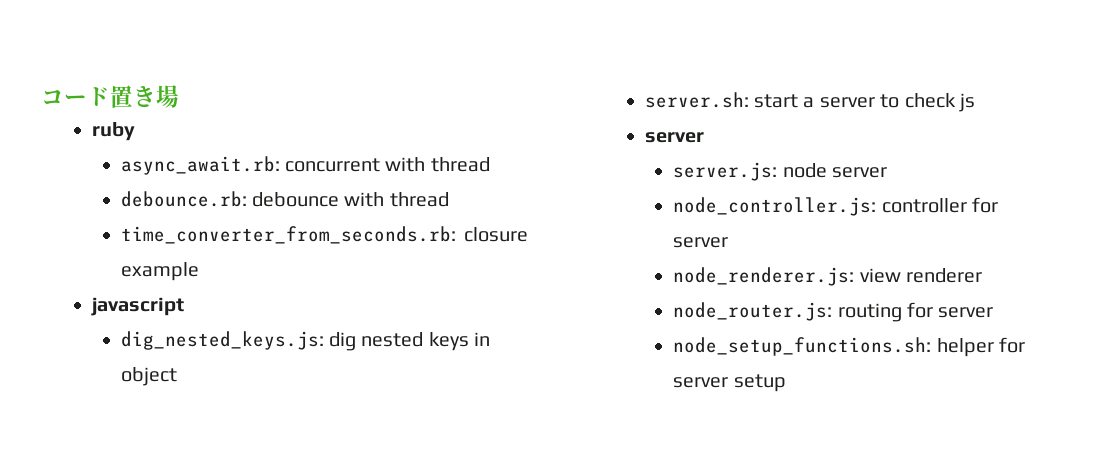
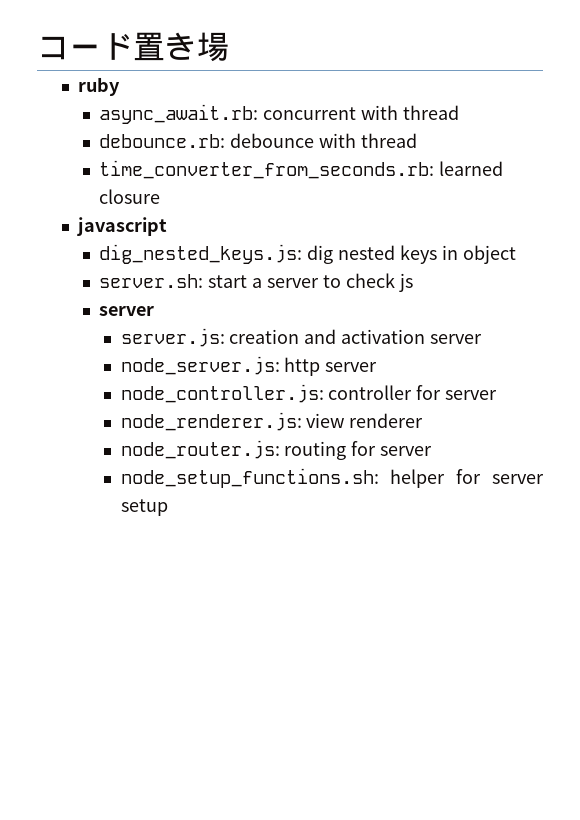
- time_converter_from_seconds.rb: closure example
+ time_converter_from_seconds.rb: learned closure
- server.js: node server
+ server.js: creation and activation server
+ node_server.js: http server

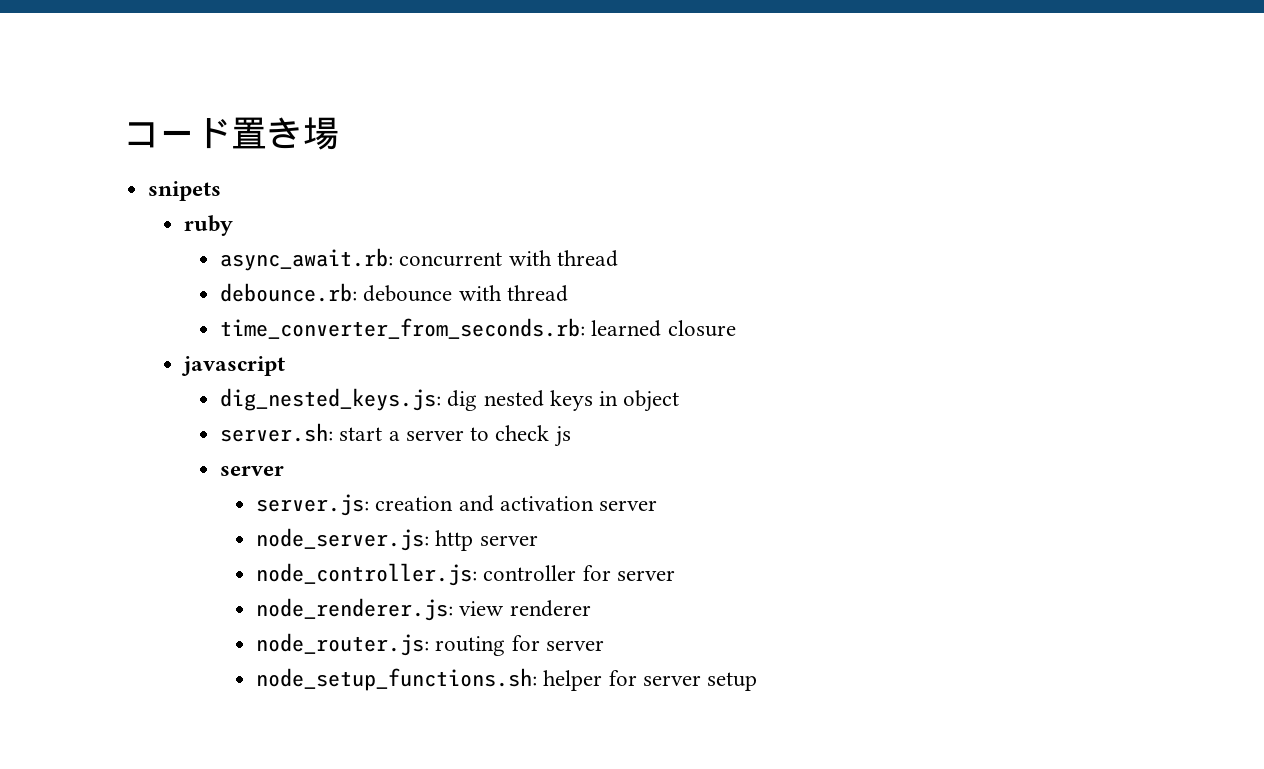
+ snipets

